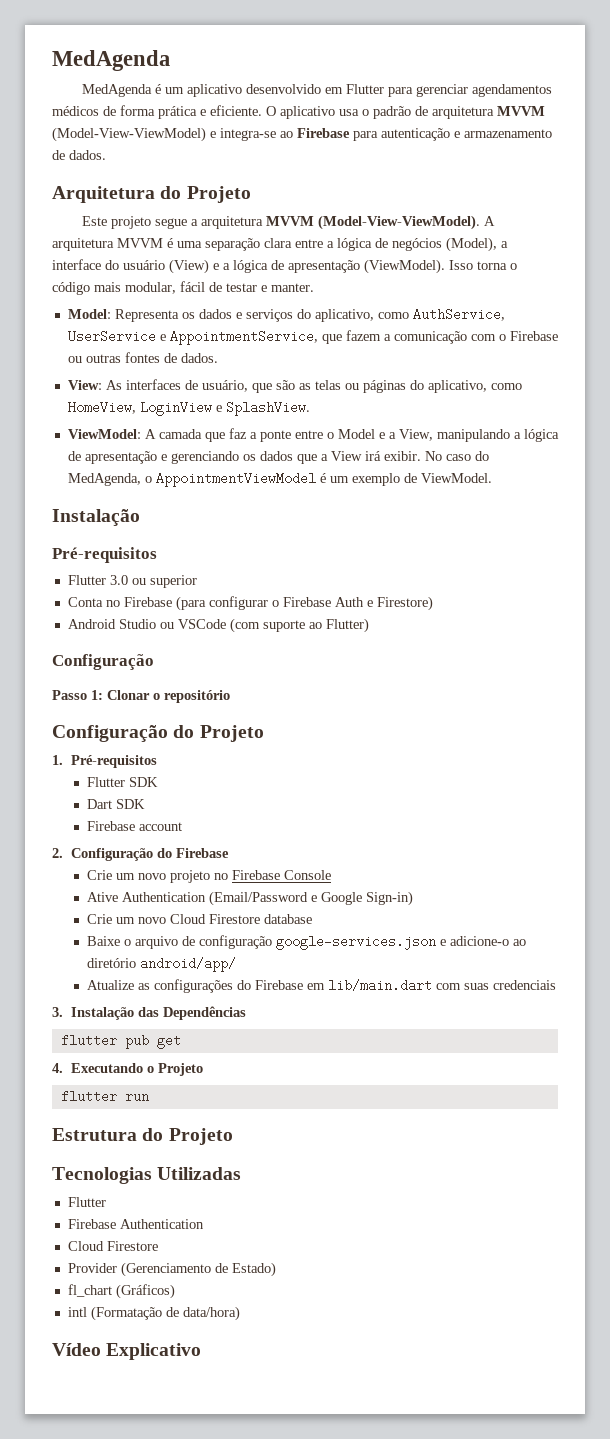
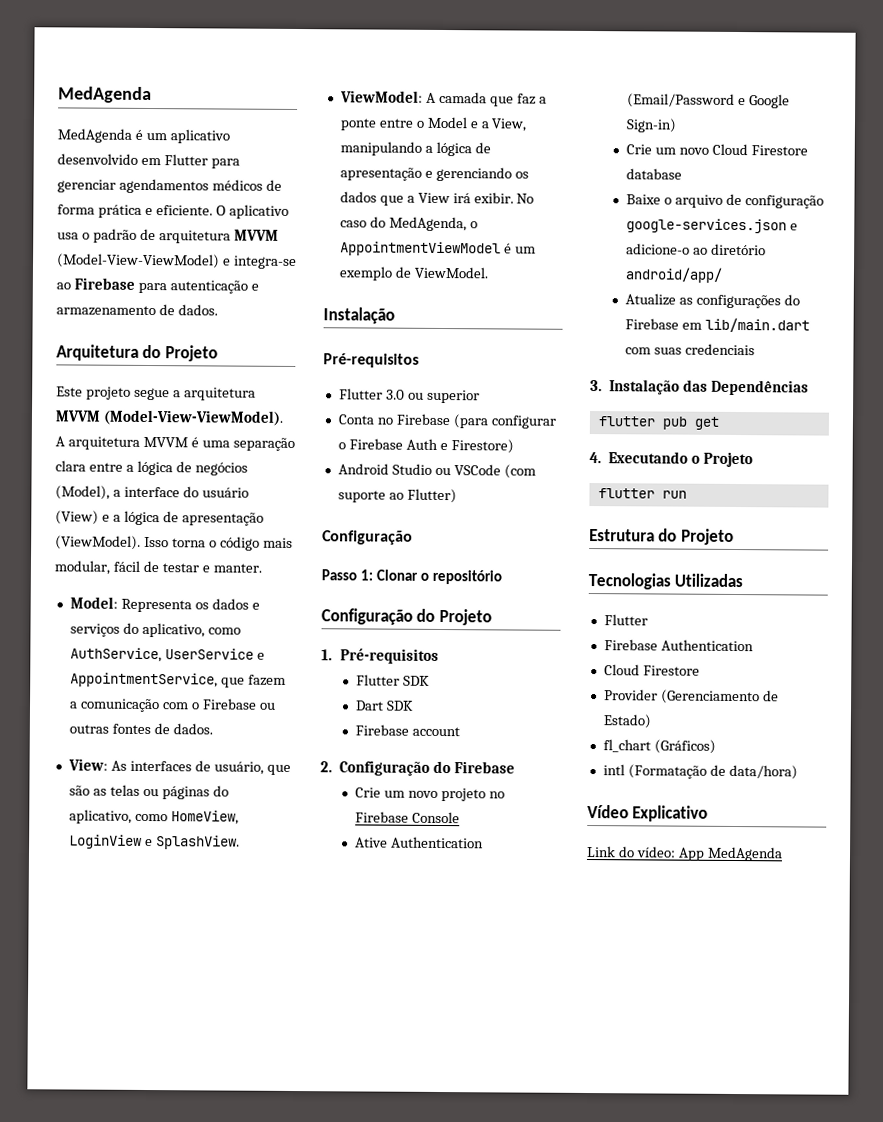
+ Link do vídeo: App MedAgenda

